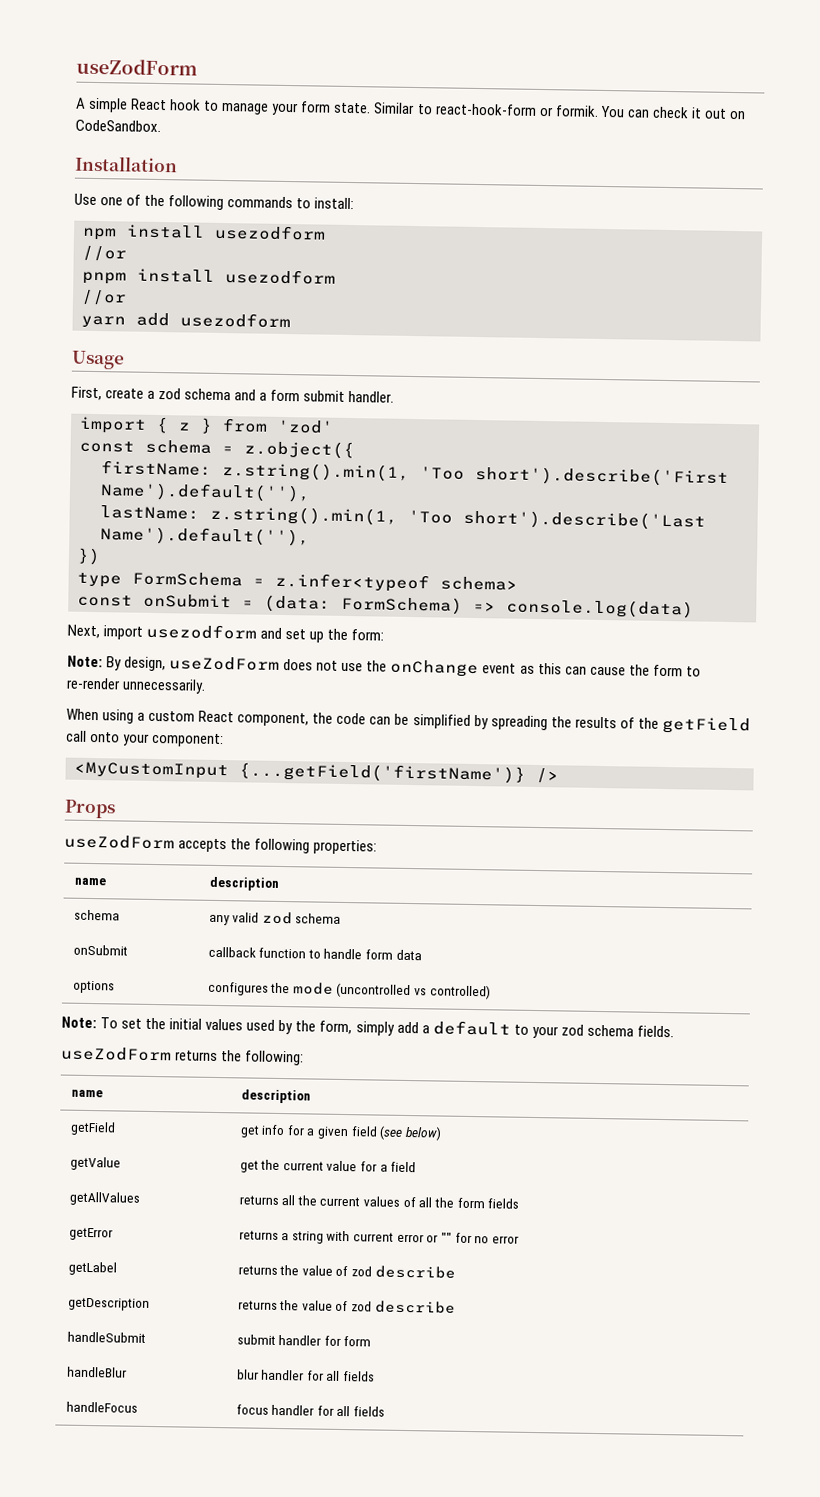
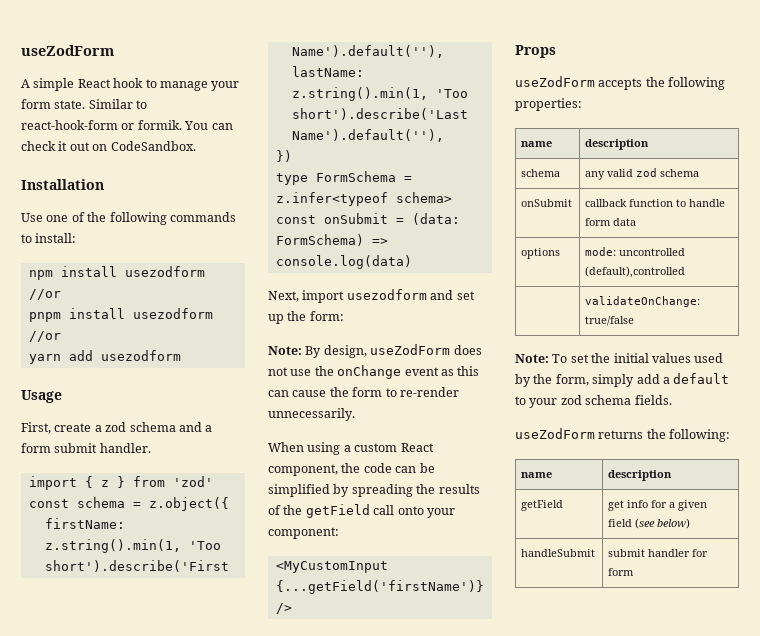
- options | configures the mode (uncontrolled vs controlled)
+ options | mode: uncontrolled (default),controlled
+ | validateOnChange: true/false
- getValue | get the current value for a field
- getAllValues | returns all the current values of all the form fields
- getError | returns a string with current error or "" for no error
- getLabel | returns the value of zod describe
- getDescription | returns the value of zod describe
- handleBlur | blur handler for all fields
- handleFocus | focus handler for all fields

